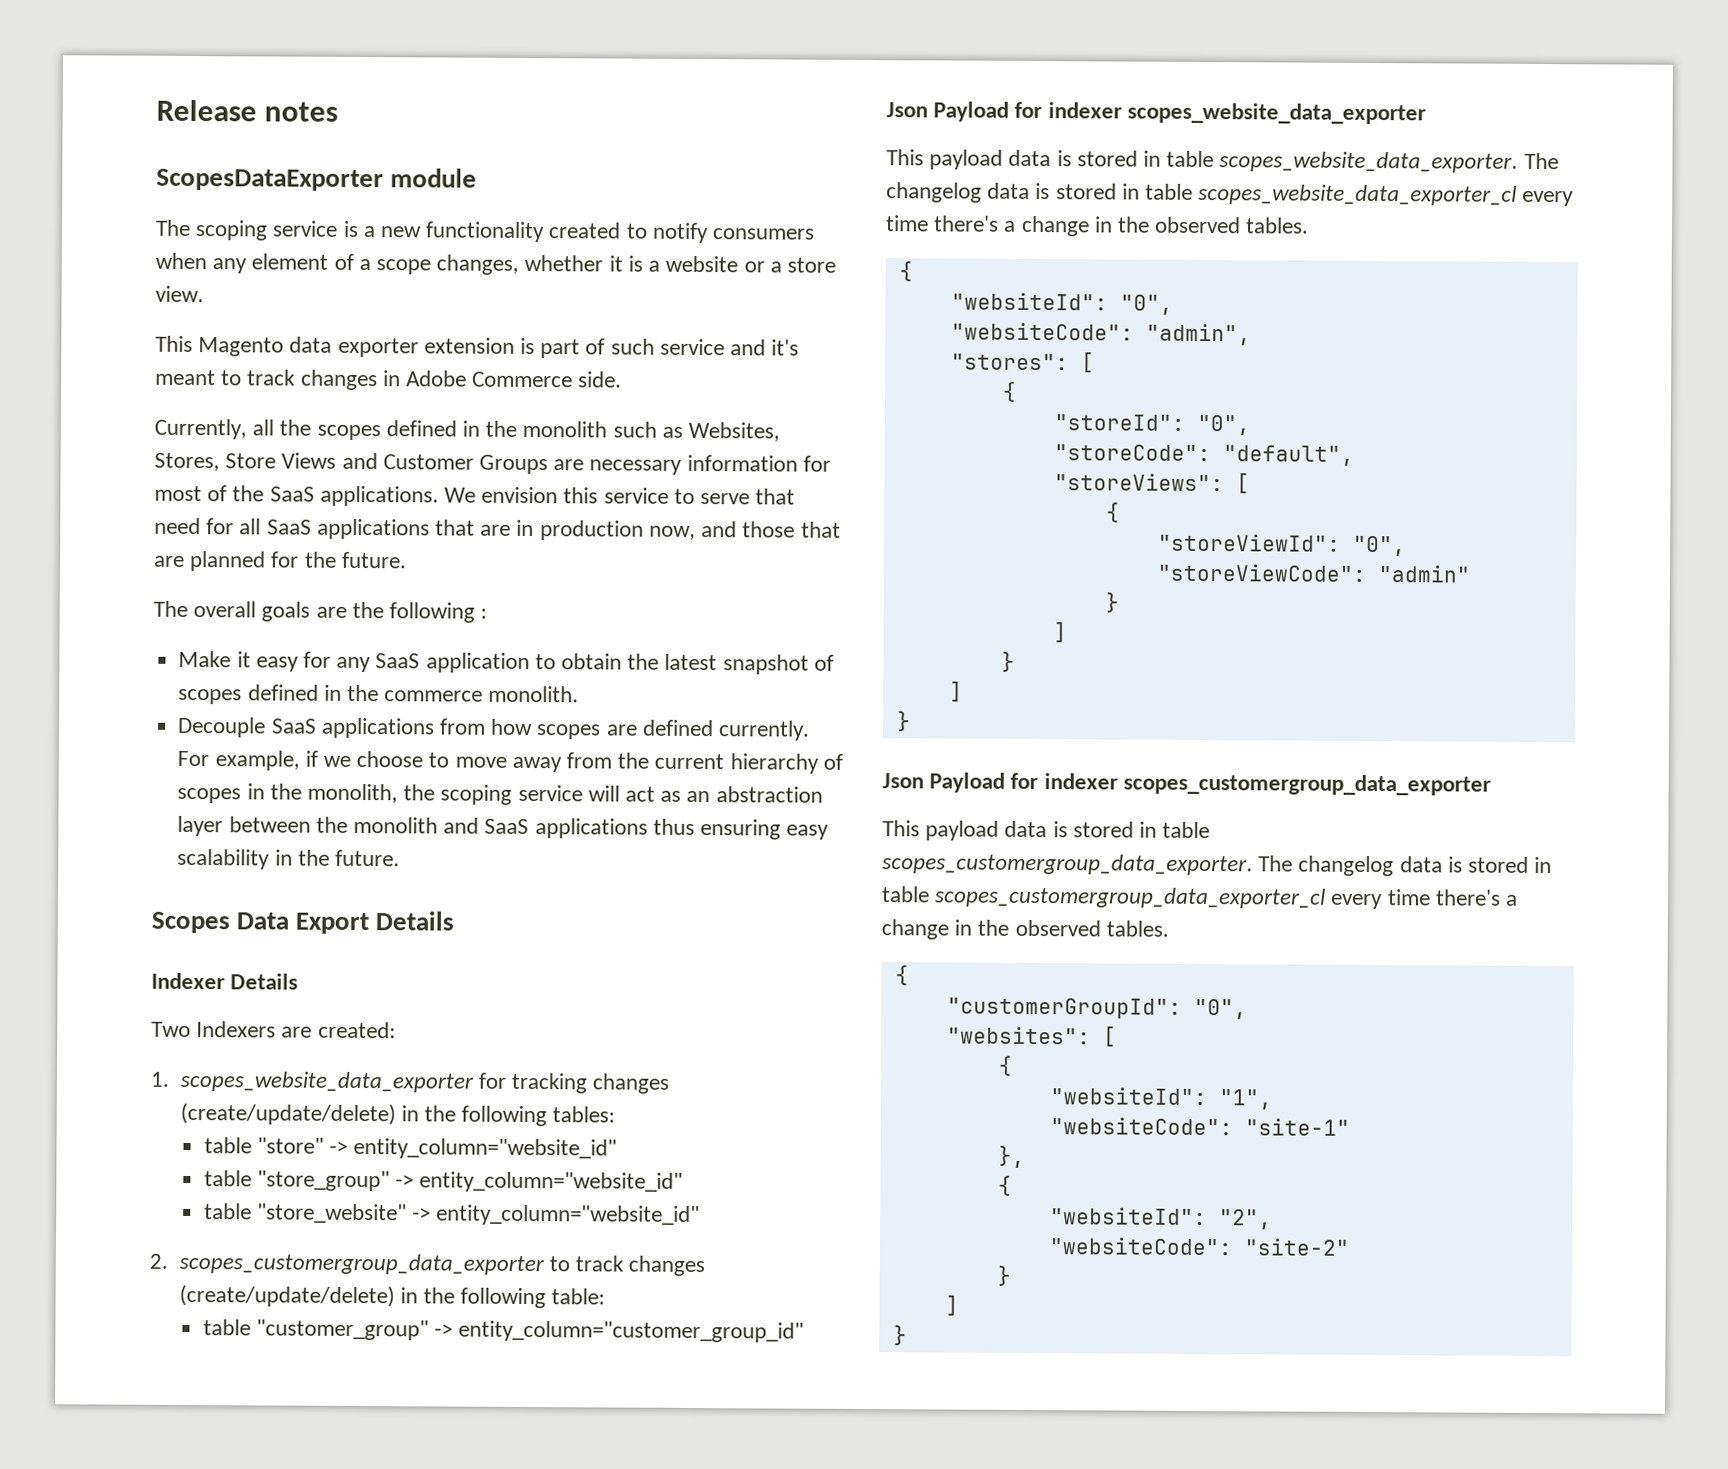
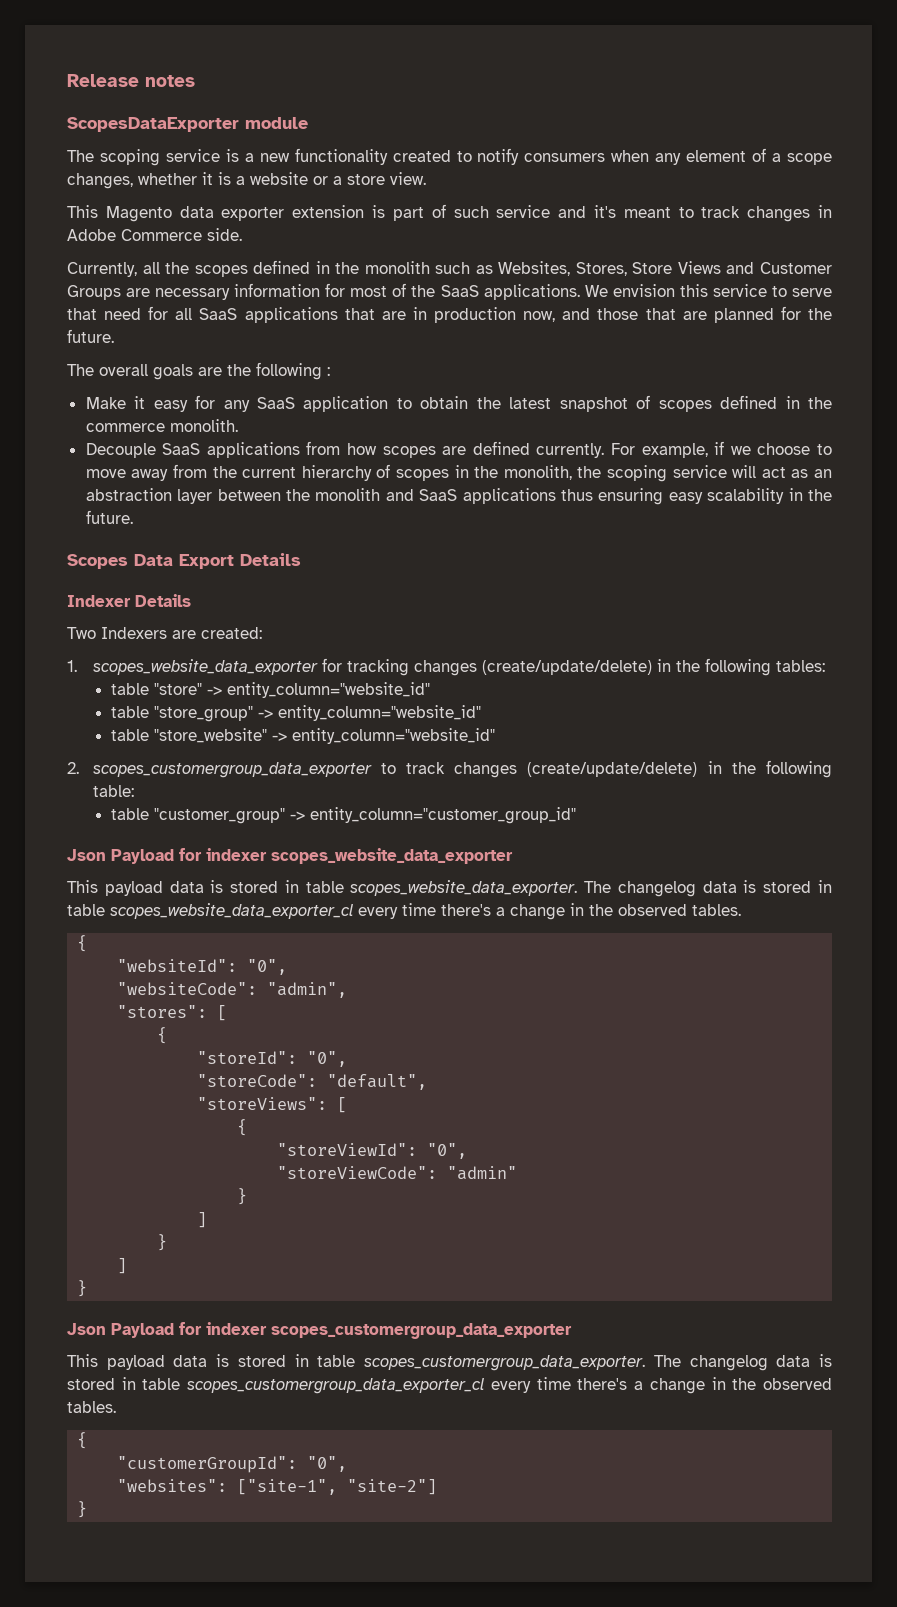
- "websites": [
- {
- "websiteId": "1",
- "websiteCode": "site-1"
- },
- {
- "websiteId": "2",
- "websiteCode": "site-2"
- }
- ]
+ "websites": ["site-1", "site-2"]

